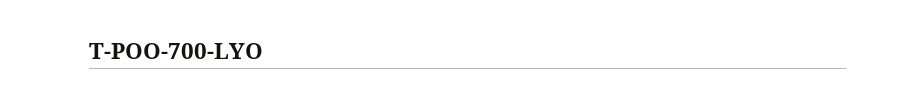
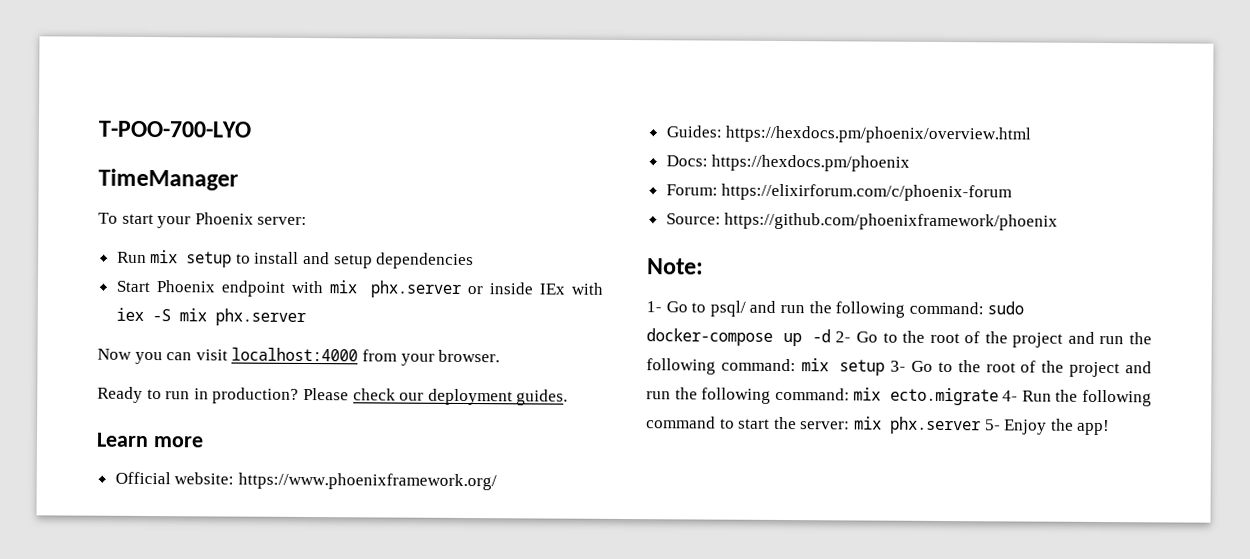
+ TimeManager
+ To start your Phoenix server:
+ Run mix setup to install and setup dependencies
+ Start Phoenix endpoint with mix phx.server or inside IEx with iex -S mix phx.server
+ Now you can visit localhost:4000 from your browser.
+ Ready to run in production? Please check our deployment guides.
+ Learn more
+ Official website: https://www.phoenixframework.org/
+ Guides: https://hexdocs.pm/phoenix/overview.html
+ Docs: https://hexdocs.pm/phoenix
+ Forum: https://elixirforum.com/c/phoenix-forum
+ Source: https://github.com/phoenixframework/phoenix
+ Note:
+ 1- Go to psql/ and run the following command: sudo docker-compose up -d 2- Go to the root of the project and run the following command: mix setup 3- Go to the root of the project and run the following command: mix ecto.migrate 4- Run the following command to start the server: mix phx.server 5- Enjoy the app!

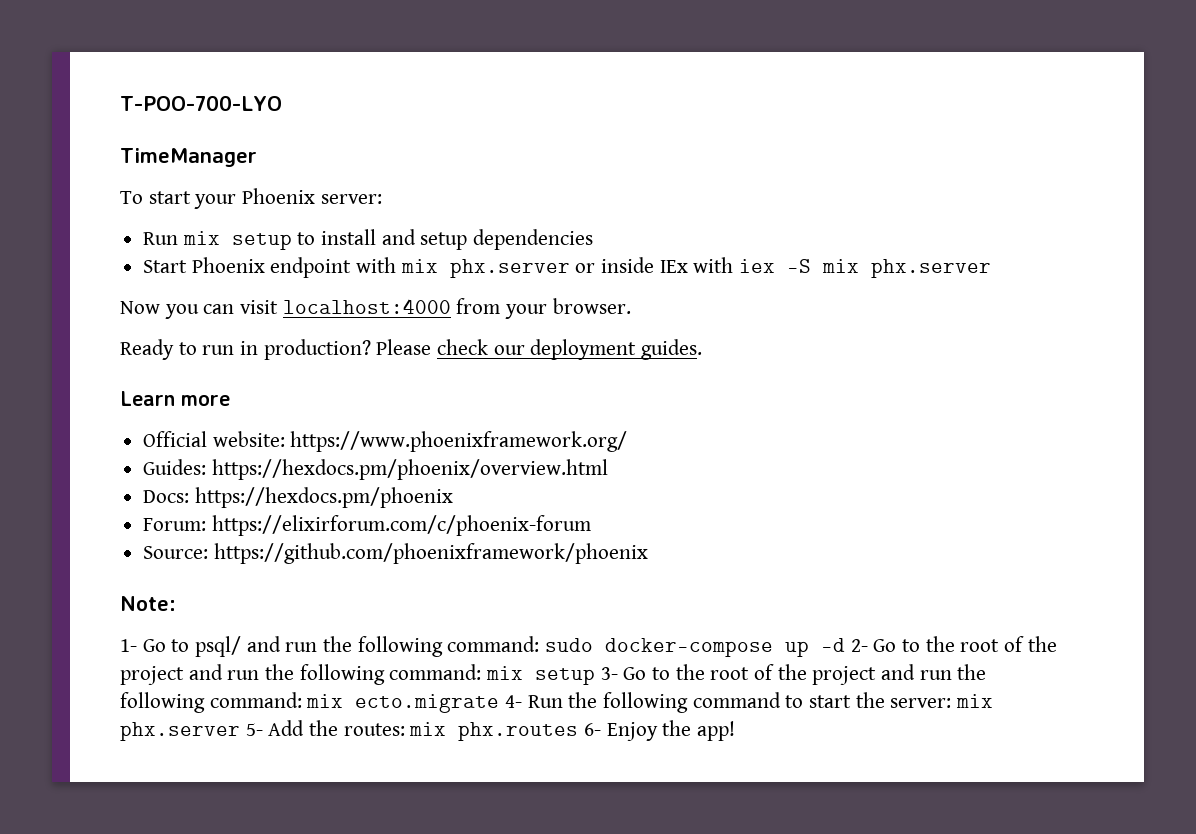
- 1- Go to psql/ and run the following command: sudo docker-compose up -d 2- Go to the root of the project and run the following command: mix setup 3- Go to the root of the project and run the following command: mix ecto.migrate 4- Run the following command to start the server: mix phx.server 5- Enjoy the app!
+ 1- Go to psql/ and run the following command: sudo docker-compose up -d 2- Go to the root of the project and run the following command: mix setup 3- Go to the root of the project and run the following command: mix ecto.migrate 4- Run the following command to start the server: mix phx.server 5- Add the routes: mix phx.routes 6- Enjoy the app!

